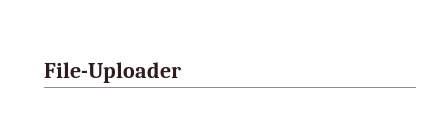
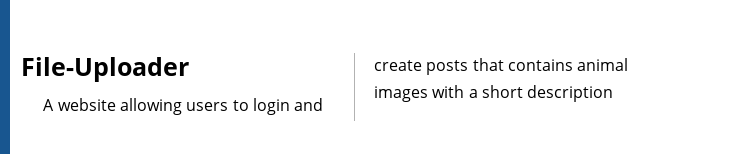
+ A website allowing users to login and create posts that contains animal images with a short description

